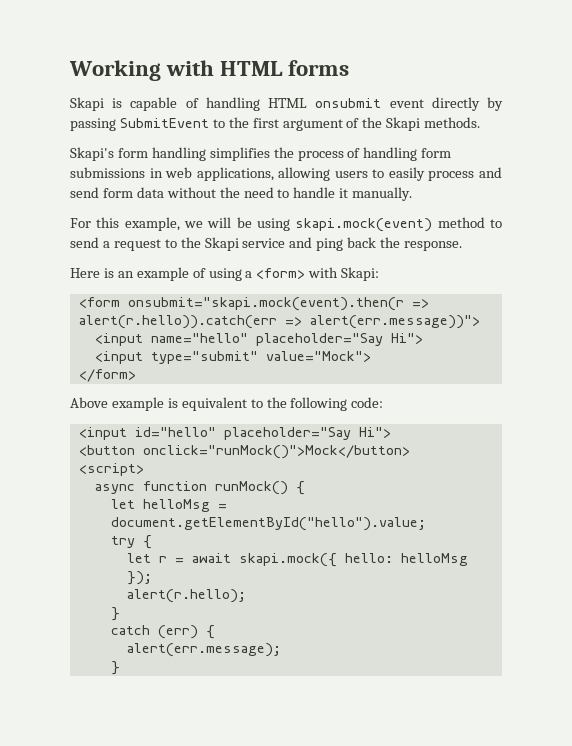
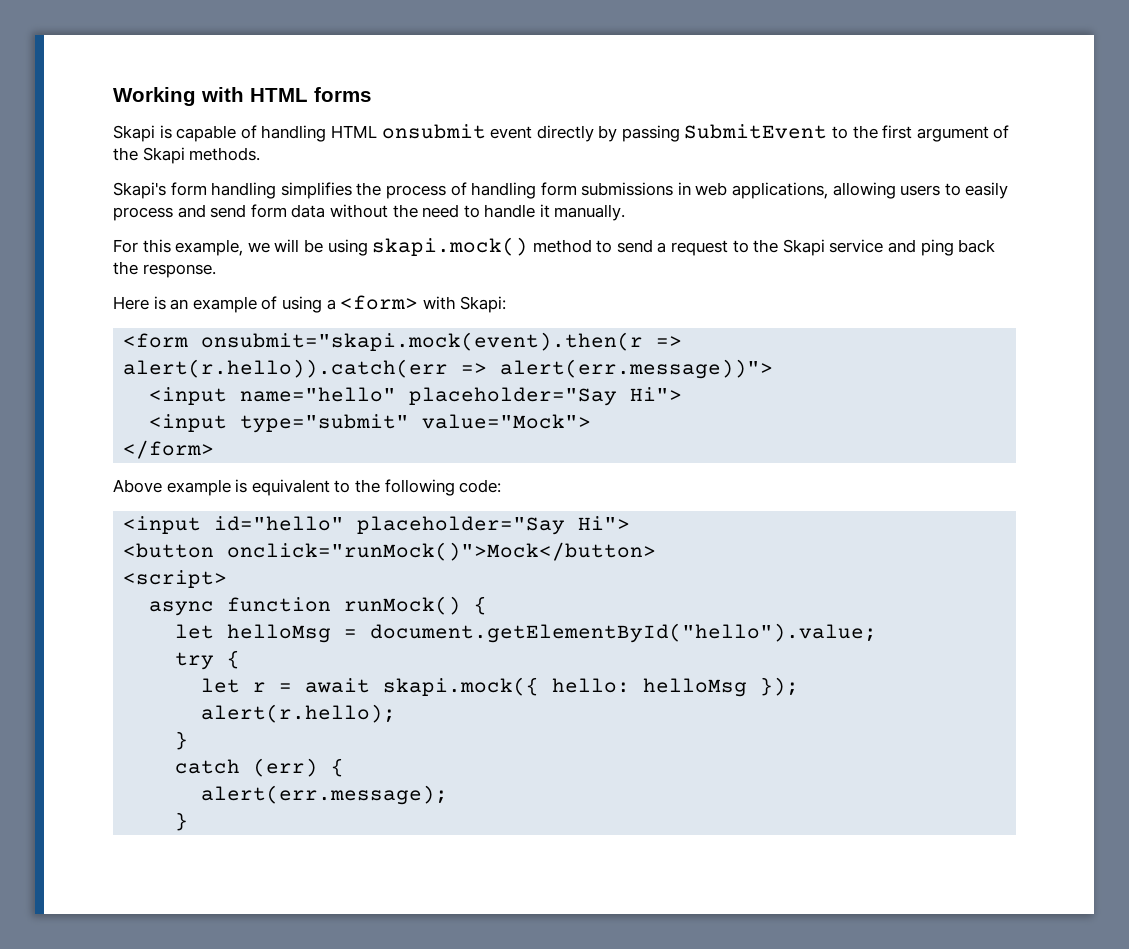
- For this example, we will be using skapi.mock(event) method to send a request to the Skapi service and ping back the response.
+ For this example, we will be using skapi.mock() method to send a request to the Skapi service and ping back the response.

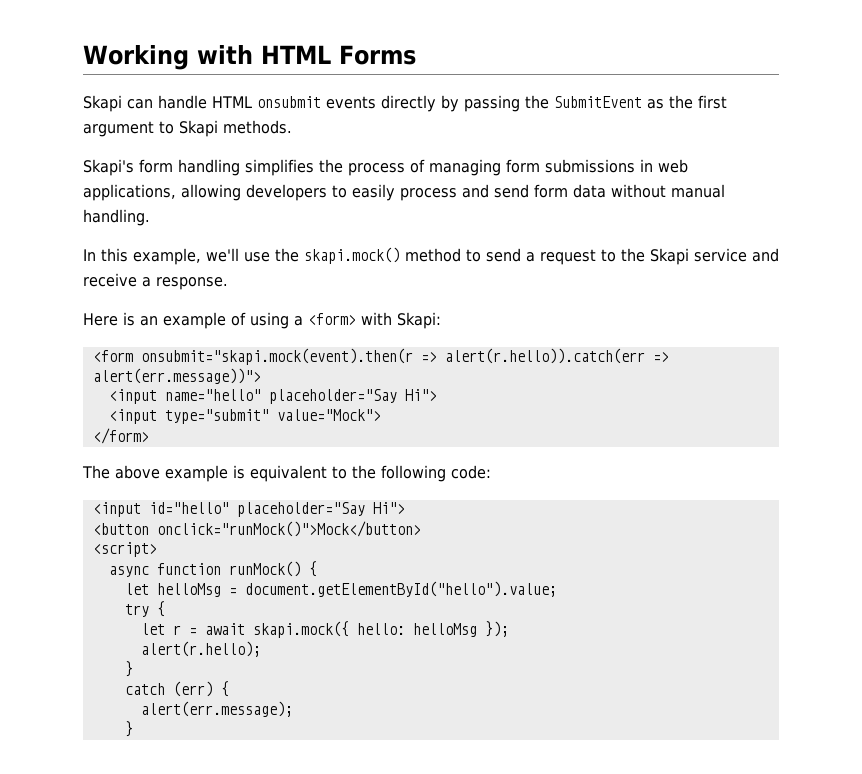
- Working with HTML forms
- Skapi is capable of handling HTML onsubmit event directly by passing SubmitEvent to the first argument of the Skapi methods.
+ Working with HTML Forms
+ Skapi can handle HTML onsubmit events directly by passing the SubmitEvent as the first argument to Skapi methods.
- Skapi's form handling simplifies the process of handling form submissions in web applications, allowing users to easily process and send form data without the need to handle it manually.
- For this example, we will be using skapi.mock() method to send a request to the Skapi service and ping back the response.
+ Skapi's form handling simplifies the process of managing form submissions in web applications, allowing developers to easily process and send form data without manual handling.
+ In this example, we'll use the skapi.mock() method to send a request to the Skapi service and receive a response.
- Above example is equivalent to the following code:
+ The above example is equivalent to the following code:

